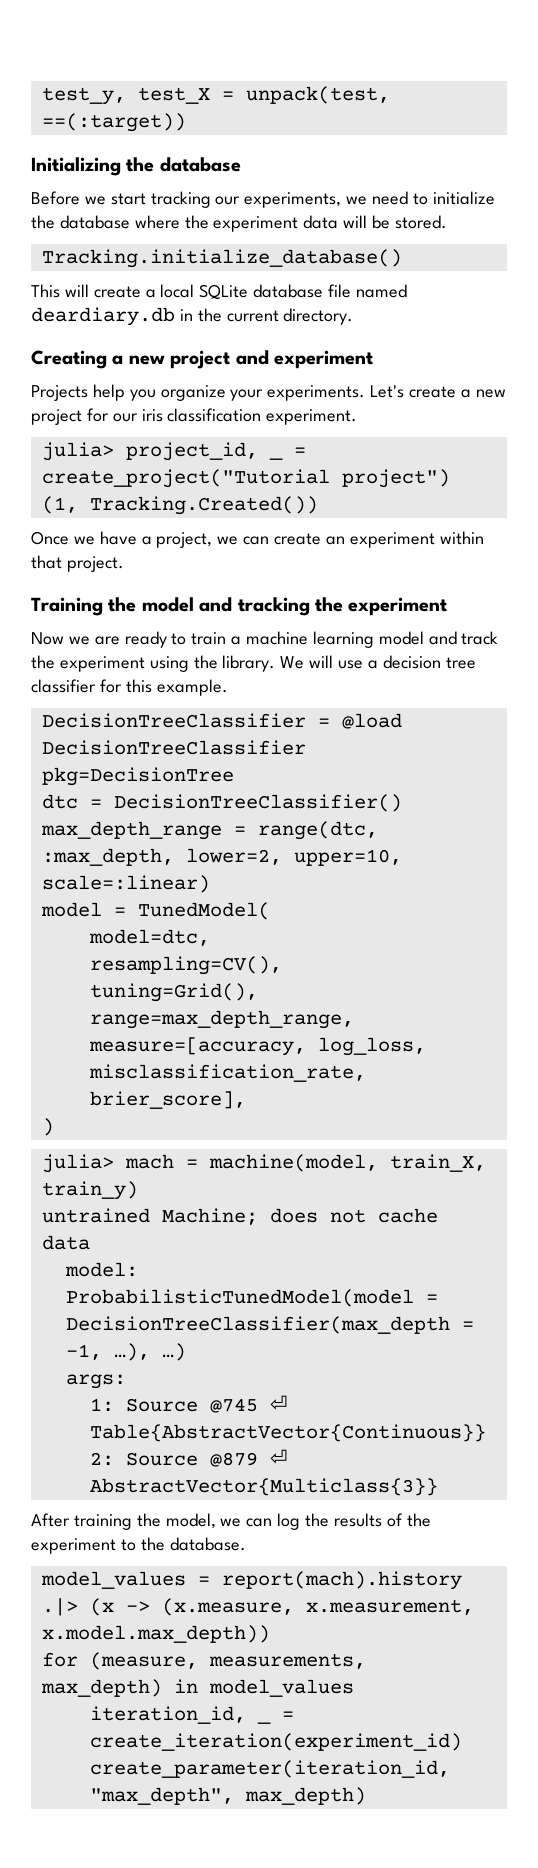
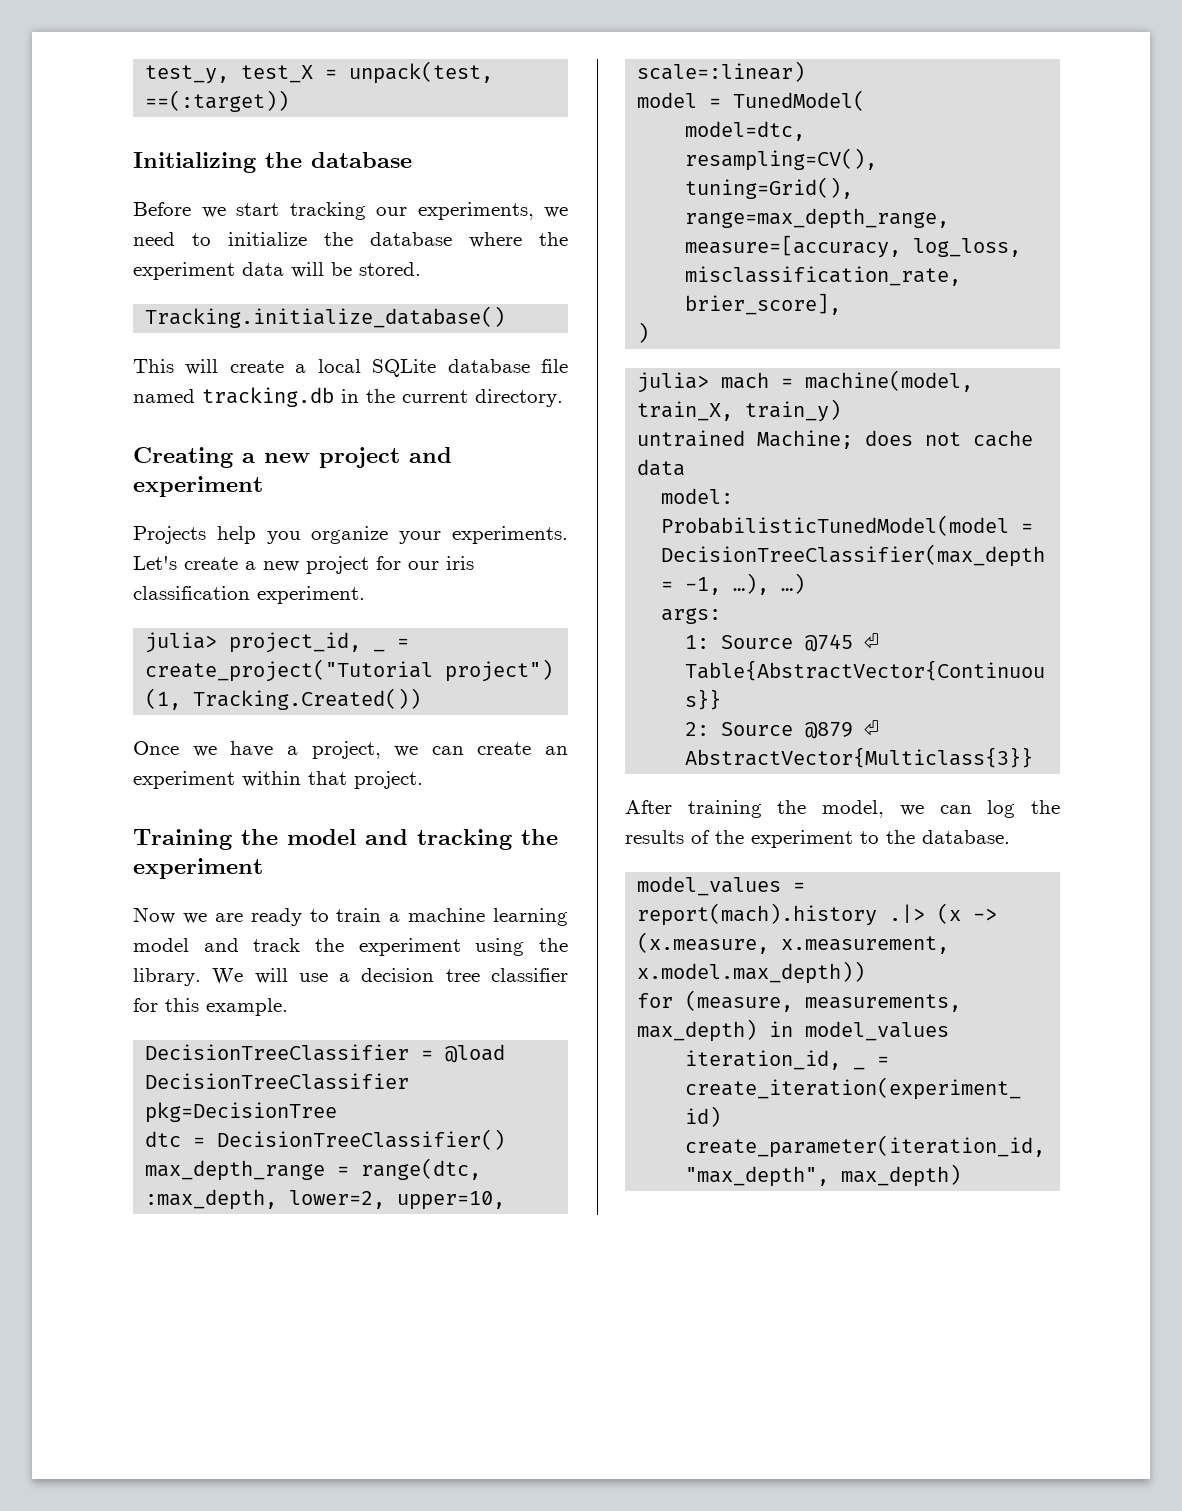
- This will create a local SQLite database file named deardiary.db in the current directory.
+ This will create a local SQLite database file named tracking.db in the current directory.

